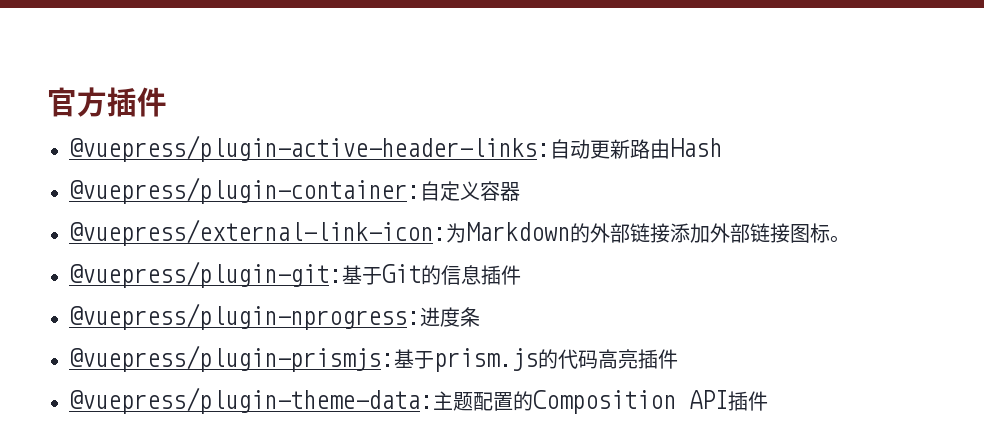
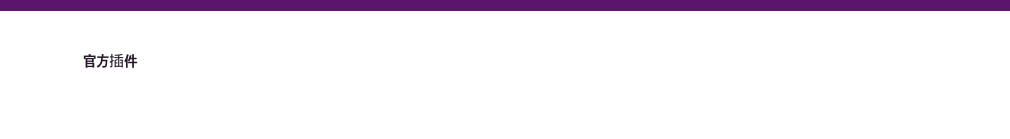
- @vuepress/plugin-active-header-links:自动更新路由Hash
- @vuepress/plugin-container:自定义容器
- @vuepress/external-link-icon:为Markdown的外部链接添加外部链接图标。
- @vuepress/plugin-git:基于Git的信息插件
- @vuepress/plugin-nprogress:进度条
- @vuepress/plugin-prismjs:基于prism.js的代码高亮插件
- @vuepress/plugin-theme-data:主题配置的Composition API插件

